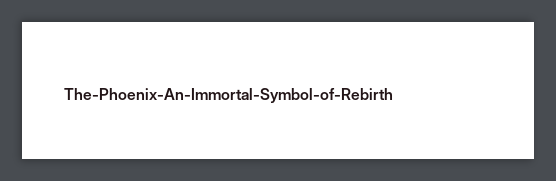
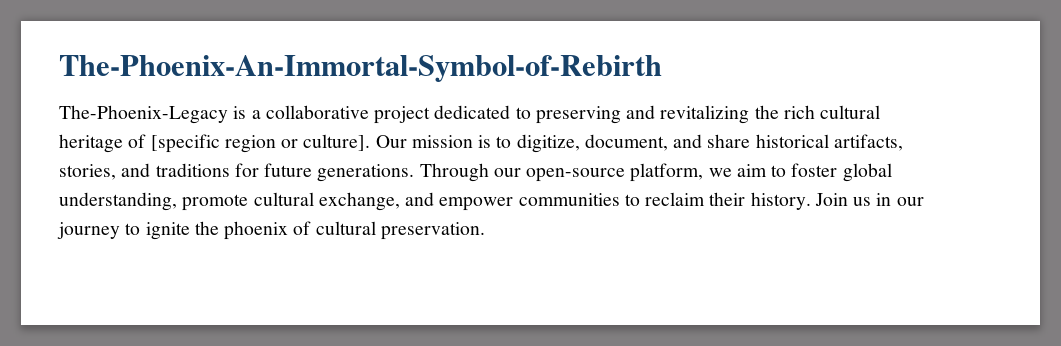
+ The-Phoenix-Legacy is a collaborative project dedicated to preserving and revitalizing the rich cultural heritage of [specific region or culture]. Our mission is to digitize, document, and share historical artifacts, stories, and traditions for future generations. Through our open-source platform, we aim to foster global understanding, promote cultural exchange, and empower communities to reclaim their history. Join us in our journey to ignite the phoenix of cultural preservation.

